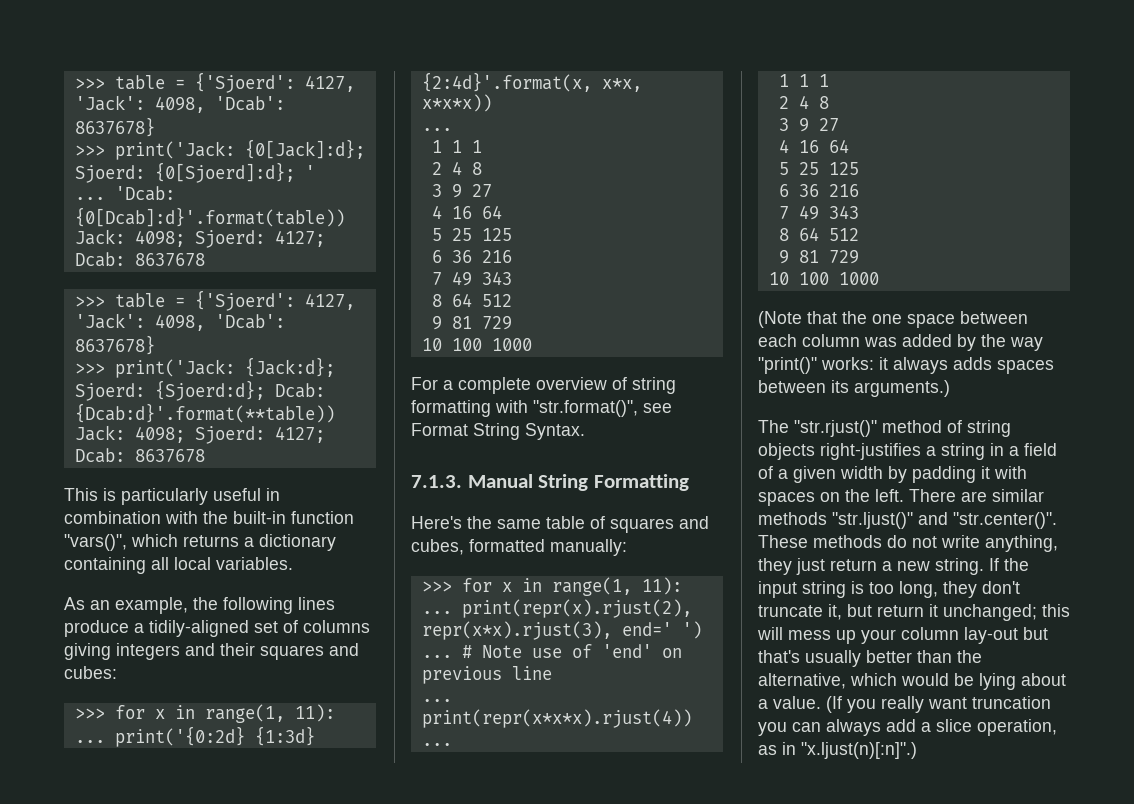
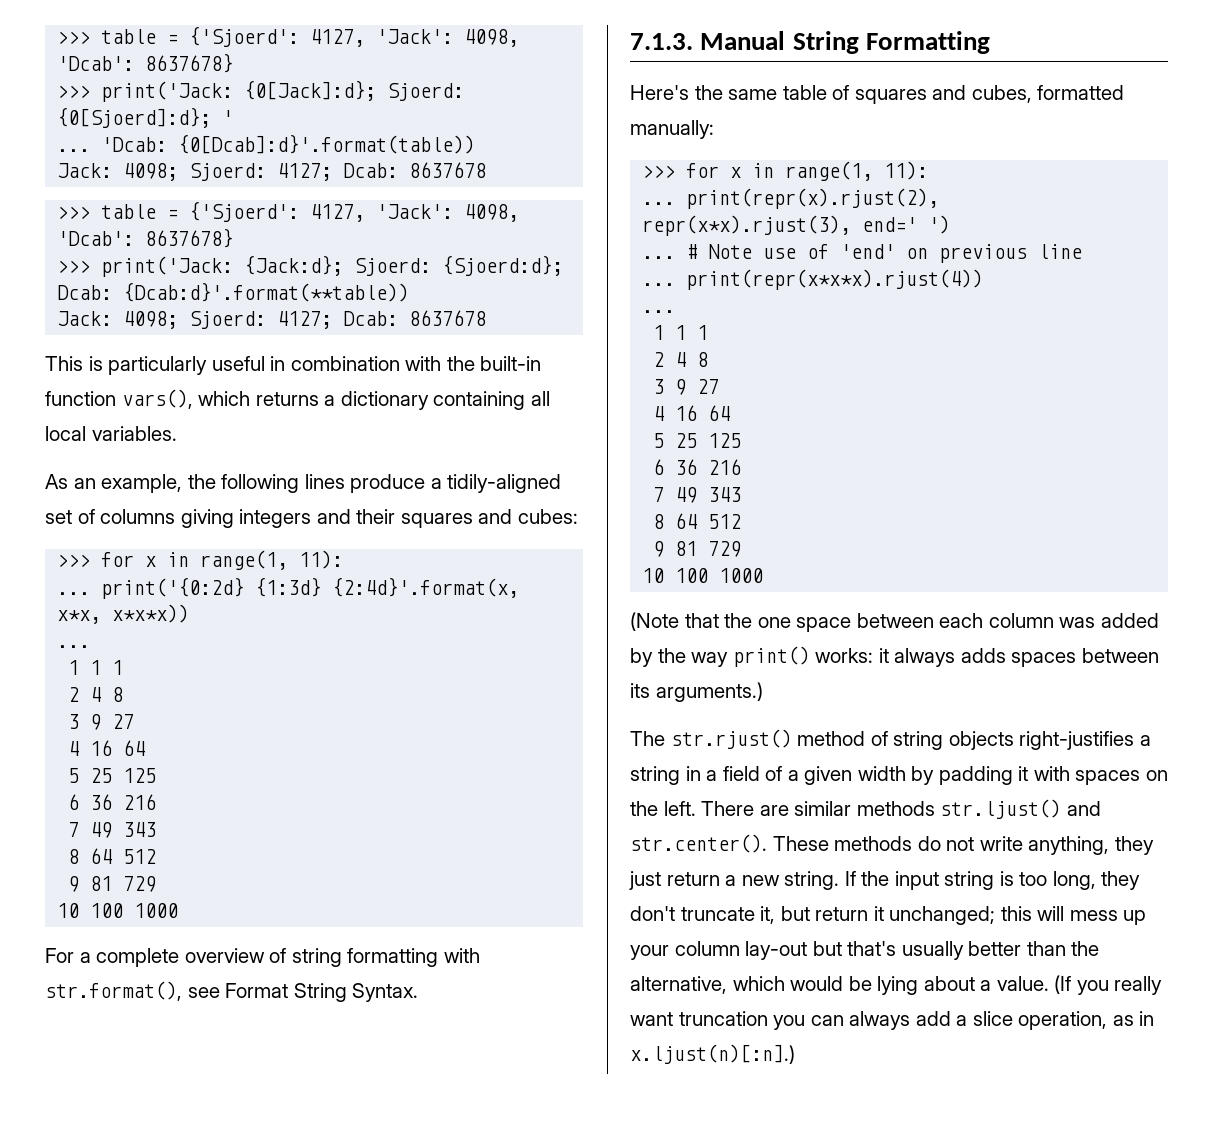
- This is particularly useful in combination with the built-in function "vars()", which returns a dictionary containing all local variables.
+ This is particularly useful in combination with the built-in function vars(), which returns a dictionary containing all local variables.
- For a complete overview of string formatting with "str.format()", see Format String Syntax.
+ For a complete overview of string formatting with str.format(), see Format String Syntax.
- (Note that the one space between each column was added by the way "print()" works: it always adds spaces between its arguments.)
+ (Note that the one space between each column was added by the way print() works: it always adds spaces between its arguments.)
- The "str.rjust()" method of string objects right-justifies a string in a field of a given width by padding it with spaces on the left.
+ The str.rjust() method of string objects right-justifies a string in a field of a given width by padding it with spaces on the left.
- There are similar methods "str.ljust()" and "str.center()". These methods do not write anything, they just return a new string.
+ There are similar methods str.ljust() and str.center(). These methods do not write anything, they just return a new string.
- (If you really want truncation you can always add a slice operation, as in "x.ljust(n)[:n]".)
+ (If you really want truncation you can always add a slice operation, as in x.ljust(n)[:n].)

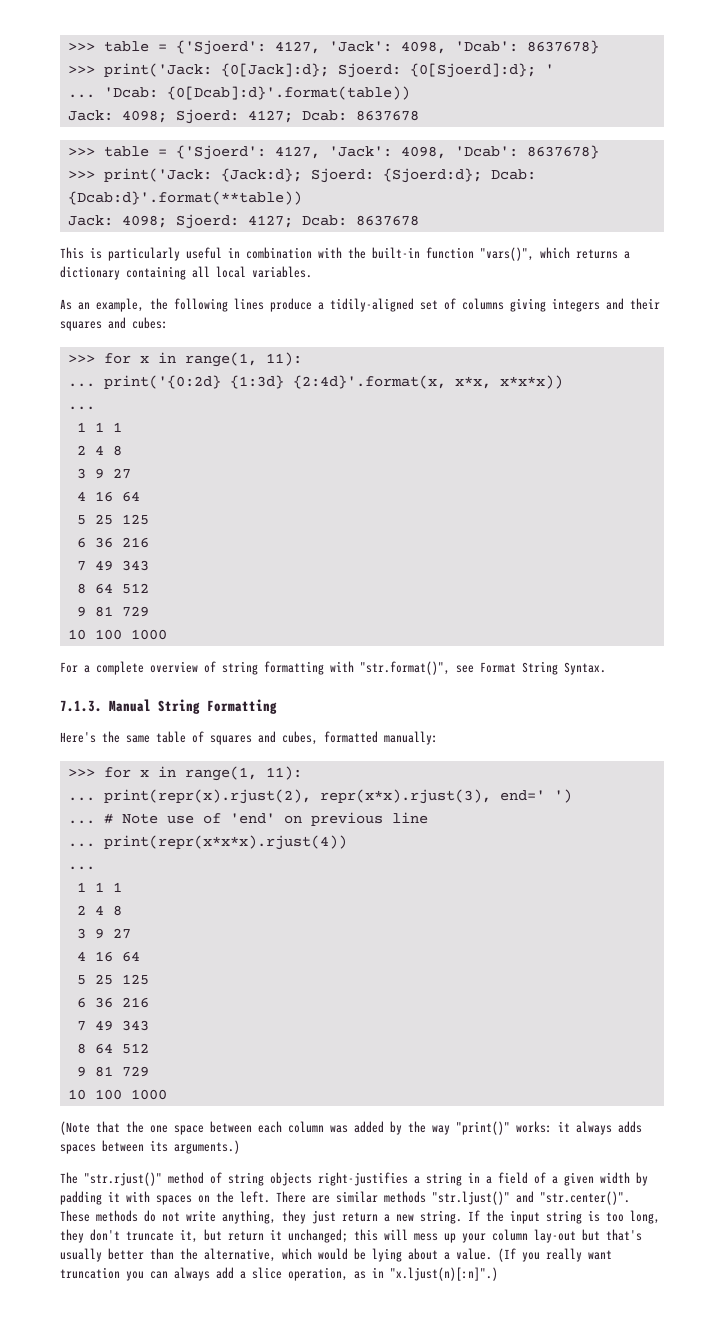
- This is particularly useful in combination with the built-in function vars(), which returns a dictionary containing all local variables.
+ This is particularly useful in combination with the built-in function "vars()", which returns a dictionary containing all local variables.
- For a complete overview of string formatting with str.format(), see Format String Syntax.
+ For a complete overview of string formatting with "str.format()", see Format String Syntax.
- (Note that the one space between each column was added by the way print() works: it always adds spaces between its arguments.)
+ (Note that the one space between each column was added by the way "print()" works: it always adds spaces between its arguments.)
- The str.rjust() method of string objects right-justifies a string in a field of a given width by padding it with spaces on the left.
+ The "str.rjust()" method of string objects right-justifies a string in a field of a given width by padding it with spaces on the left.
- There are similar methods str.ljust() and str.center(). These methods do not write anything, they just return a new string.
+ There are similar methods "str.ljust()" and "str.center()". These methods do not write anything, they just return a new string.
- (If you really want truncation you can always add a slice operation, as in x.ljust(n)[:n].)
+ (If you really want truncation you can always add a slice operation, as in "x.ljust(n)[:n]".)

